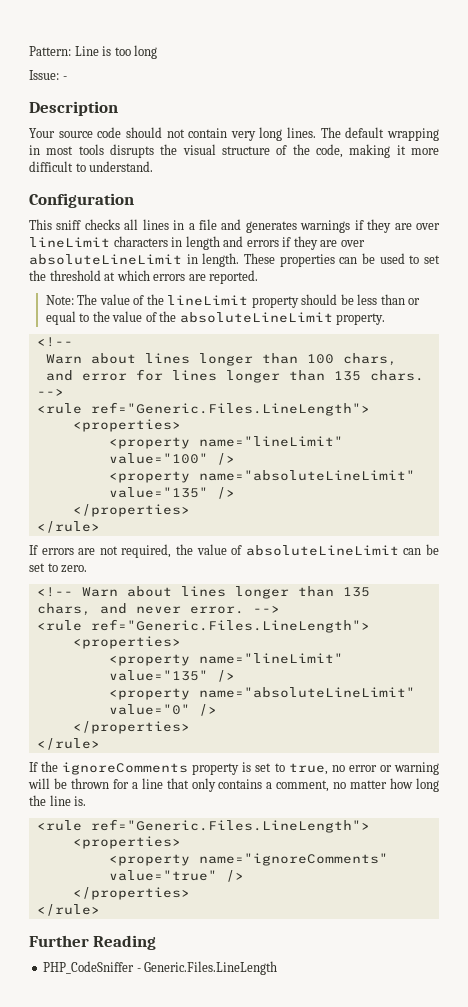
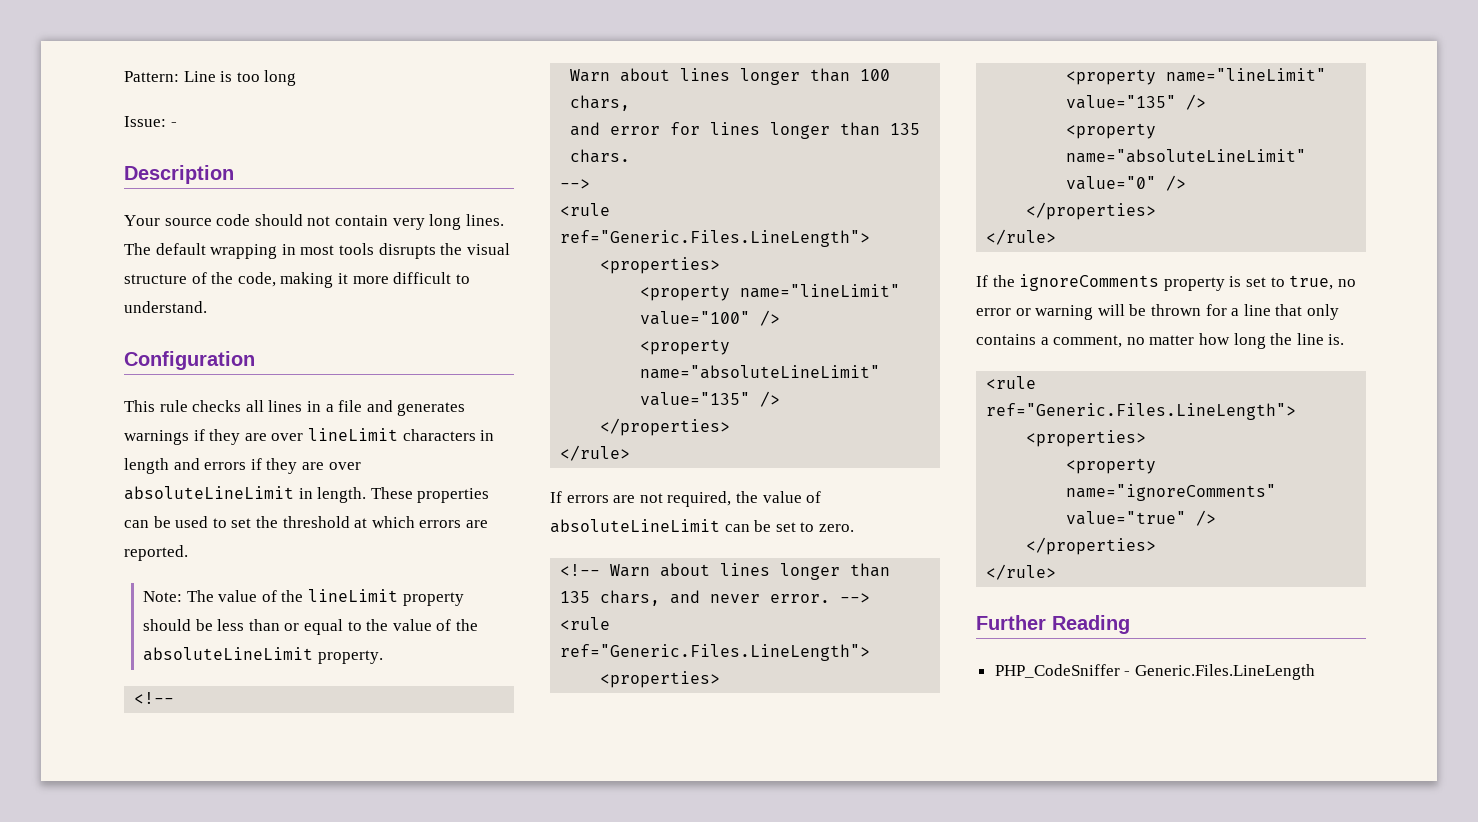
- This sniff checks all lines in a file and generates warnings if they are over lineLimit characters in length and errors if they are over absoluteLineLimit in length.
+ This rule checks all lines in a file and generates warnings if they are over lineLimit characters in length and errors if they are over absoluteLineLimit in length.

